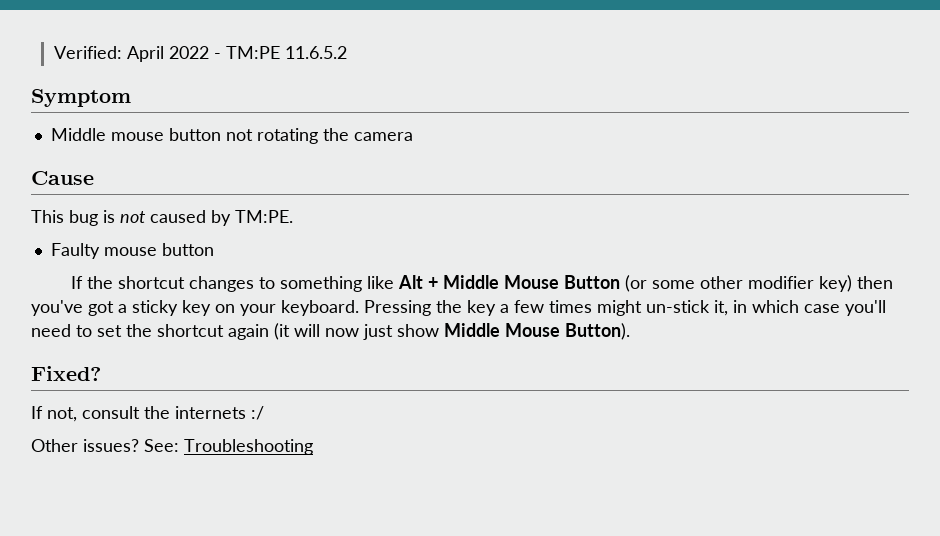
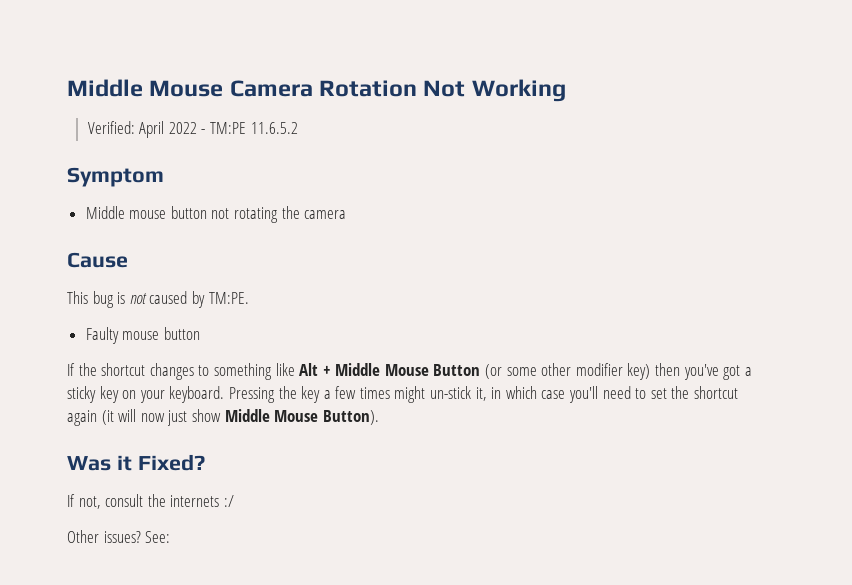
+ Middle Mouse Camera Rotation Not Working
- Fixed?
+ Was it Fixed?
- See: Troubleshooting
+ See:

